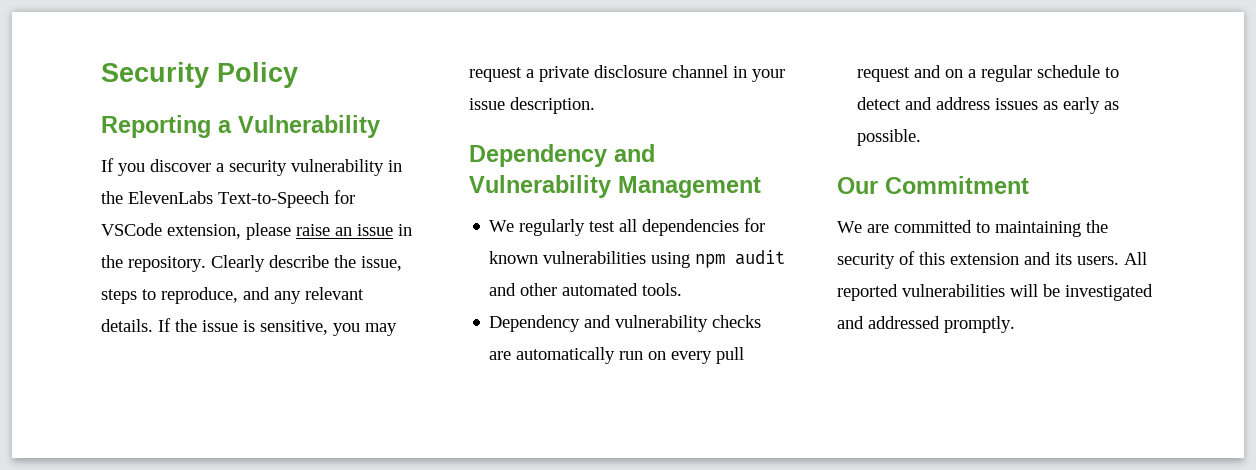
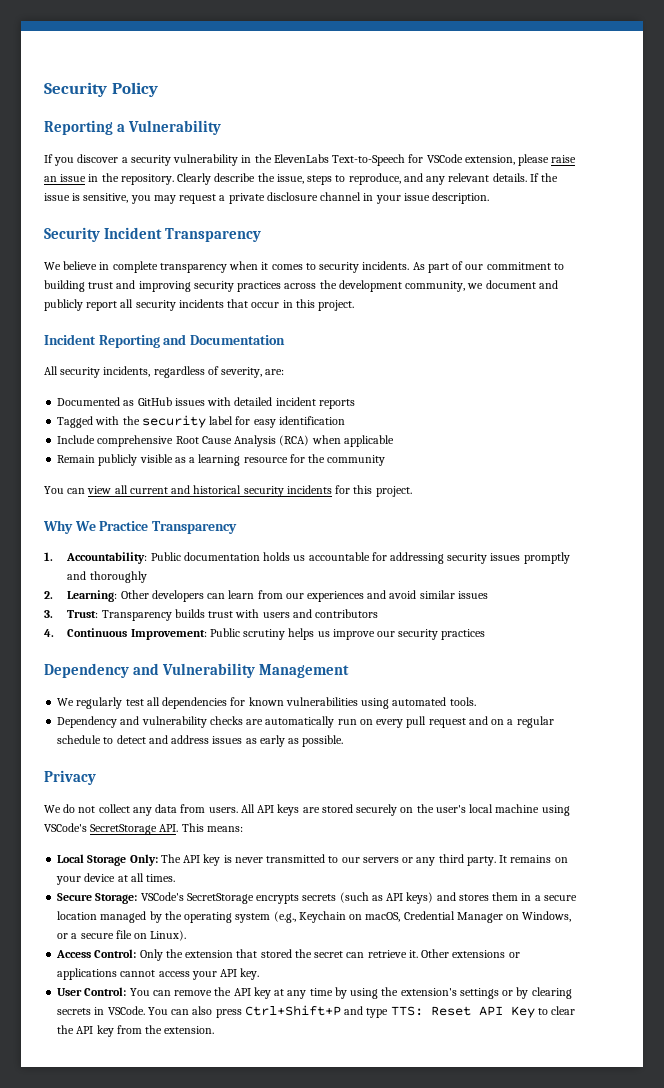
+ Security Incident Transparency
+ We believe in complete transparency when it comes to security incidents. As part of our commitment to building trust and improving security practices across the development community, we document and publicly report all security incidents that occur in this project.
+ Incident Reporting and Documentation
+ All security incidents, regardless of severity, are:
+ Documented as GitHub issues with detailed incident reports
+ Tagged with the security label for easy identification
+ Include comprehensive Root Cause Analysis (RCA) when applicable
+ Remain publicly visible as a learning resource for the community
+ You can view all current and historical security incidents for this project.
+ Why We Practice Transparency
+ 1. Accountability: Public documentation holds us accountable for addressing security issues promptly and thoroughly
+ 2. Learning: Other developers can learn from our experiences and avoid similar issues
+ 3. Trust: Transparency builds trust with users and contributors
+ 4. Continuous Improvement: Public scrutiny helps us improve our security practices
- We regularly test all dependencies for known vulnerabilities using npm audit and other automated tools.
+ We regularly test all dependencies for known vulnerabilities using automated tools.
- Our Commitment
- We are committed to maintaining the security of this extension and its users. All reported vulnerabilities will be investigated and addressed promptly.
+ Privacy
+ We do not collect any data from users. All API keys are stored securely on the user's local machine using VSCode's SecretStorage API. This means:
+ Local Storage Only: The API key is never transmitted to our servers or any third party. It remains on your device at all times.
+ Secure Storage: VSCode's SecretStorage encrypts secrets (such as API keys) and stores them in a secure location managed by the operating system (e.g., Keychain on macOS, Credential Manager on Windows, or a secure file on Linux).
+ Access Control: Only the extension that stored the secret can retrieve it. Other extensions or applications cannot access your API key.
+ User Control: You can remove the API key at any time by using the extension's settings or by clearing secrets in VSCode. You can also press Ctrl+Shift+P and type TTS: Reset API Key to clear the API key from the extension.

